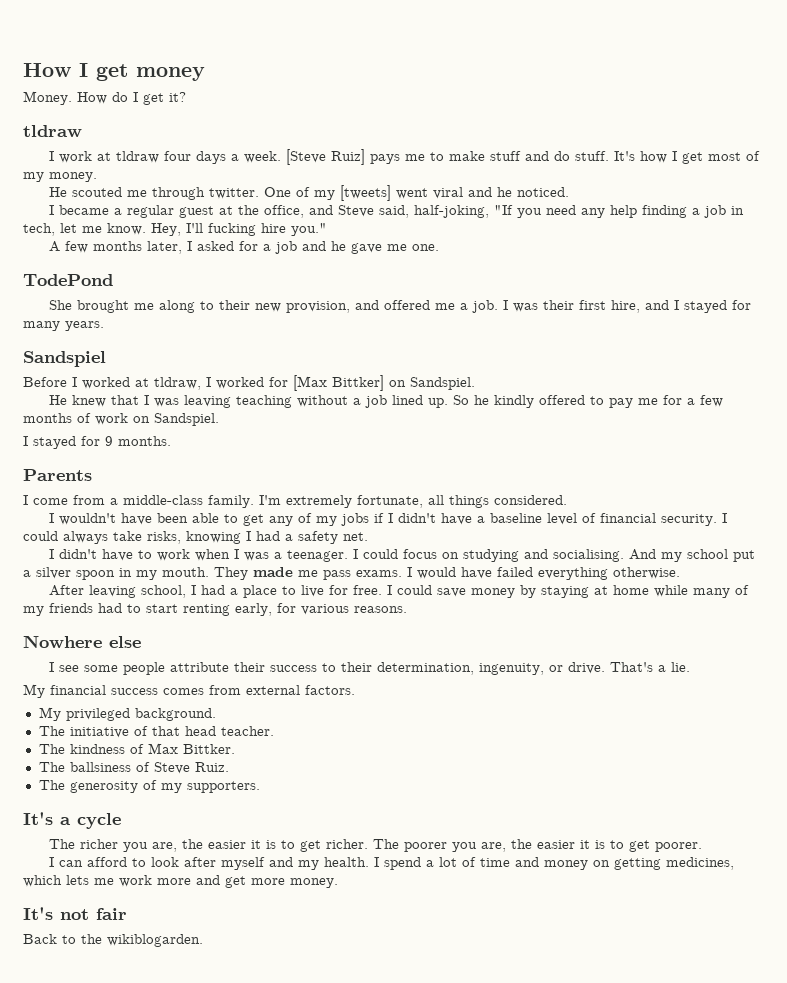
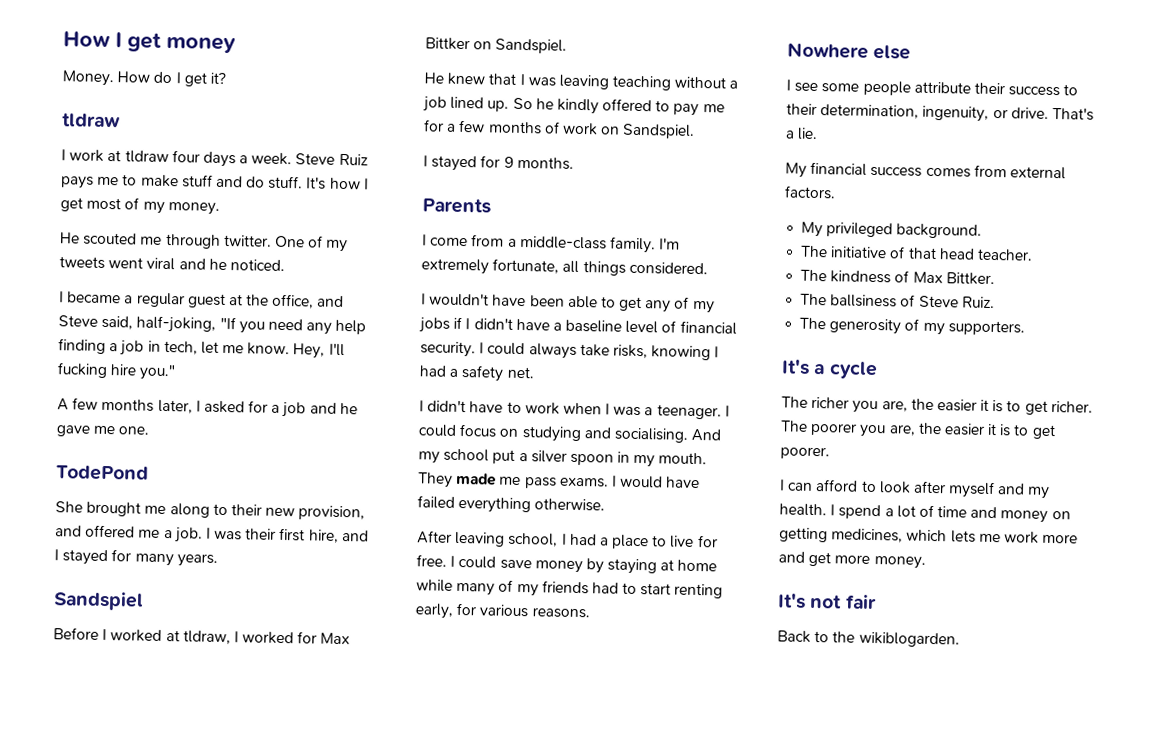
- [Steve Ruiz] pays me to make stuff and do stuff.
+ Steve Ruiz pays me to make stuff and do stuff.
- One of my [tweets] went viral and he noticed.
+ One of my tweets went viral and he noticed.
- Before I worked at tldraw, I worked for [Max Bittker] on Sandspiel.
+ Before I worked at tldraw, I worked for Max Bittker on Sandspiel.

